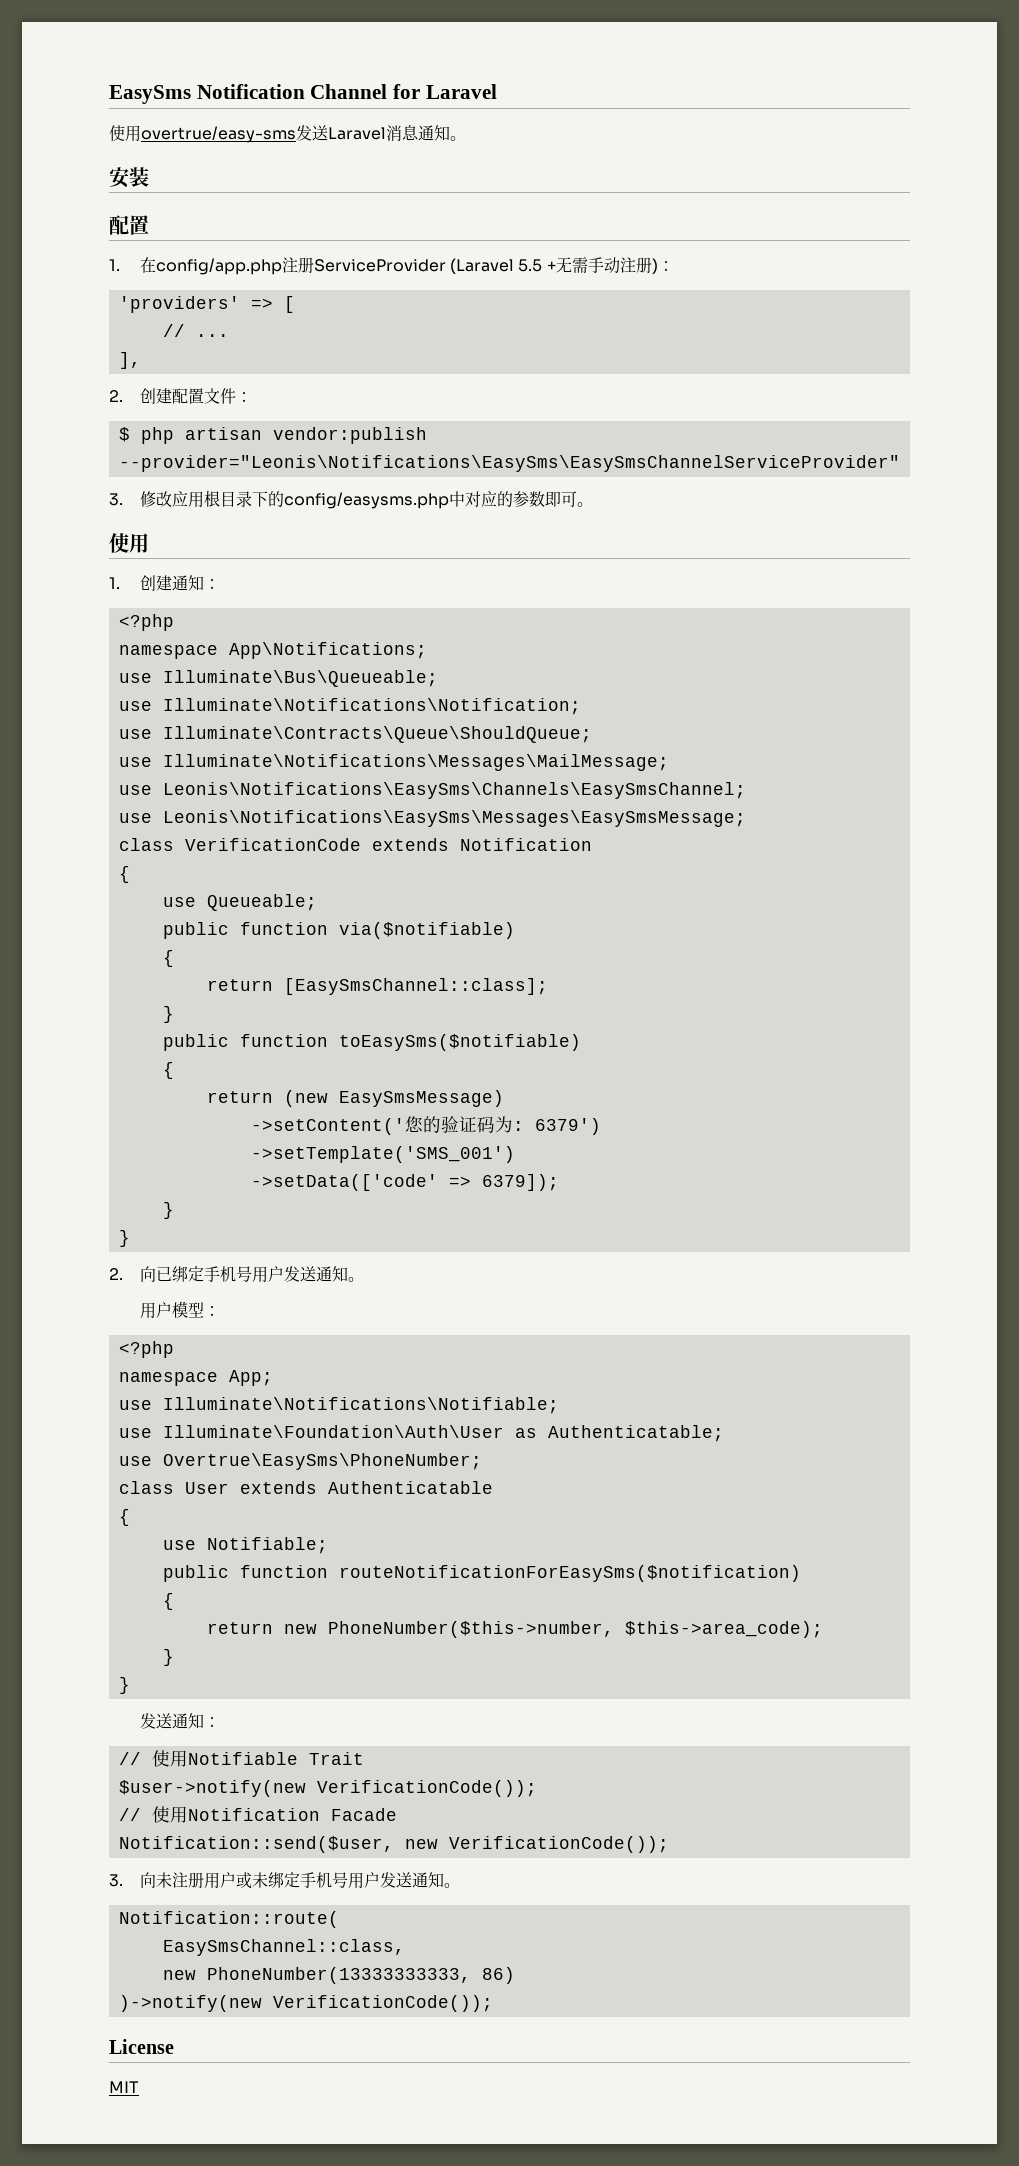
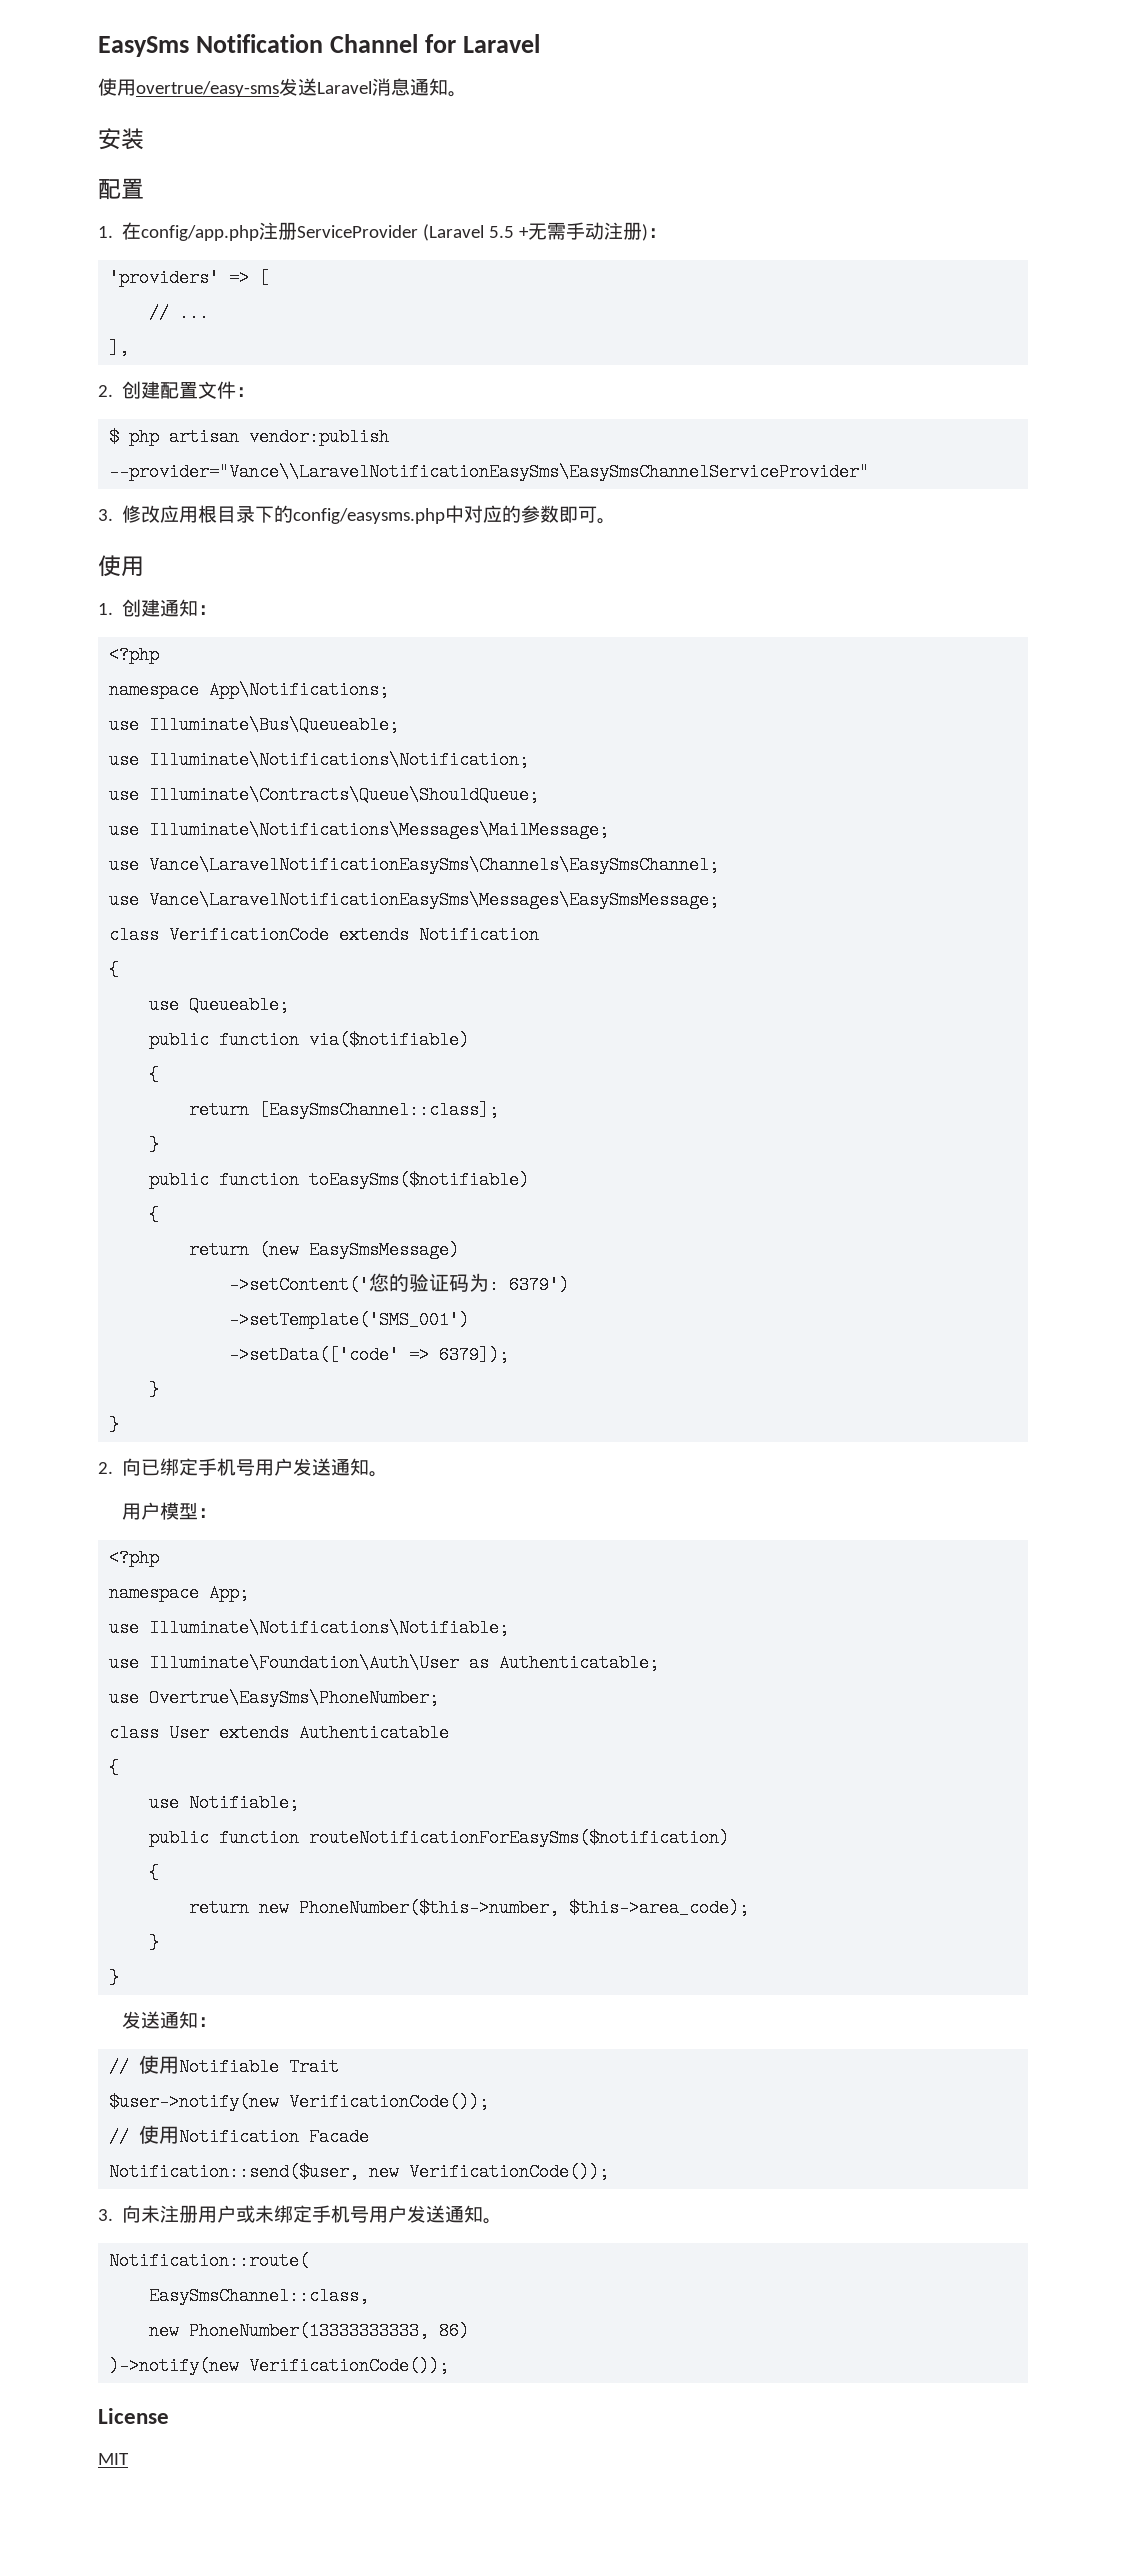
- $ php artisan vendor:publish --provider="Leonis\Notifications\EasySms\EasySmsChannelServiceProvider"
+ $ php artisan vendor:publish --provider="Vance\\LaravelNotificationEasySms\EasySmsChannelServiceProvider"
- use Leonis\Notifications\EasySms\Channels\EasySmsChannel;
- use Leonis\Notifications\EasySms\Messages\EasySmsMessage;
+ use Vance\LaravelNotificationEasySms\Channels\EasySmsChannel;
+ use Vance\LaravelNotificationEasySms\Messages\EasySmsMessage;

